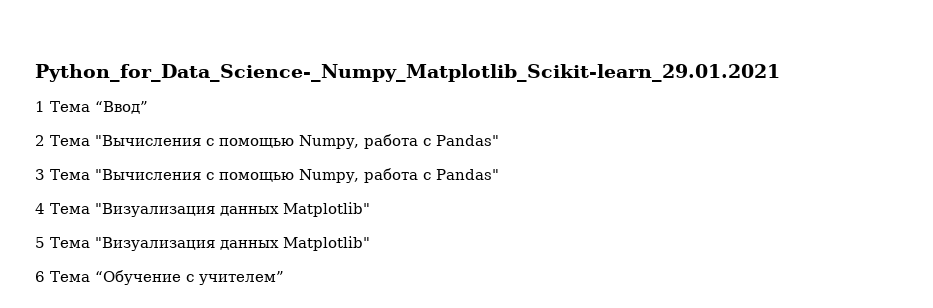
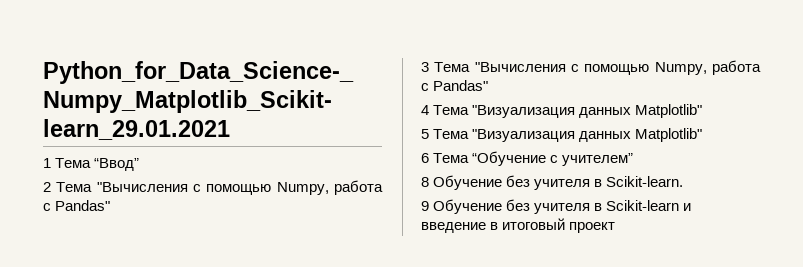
+ 8 Обучение без учителя в Scikit-learn.
+ 9 Обучение без учителя в Scikit-learn и введение в итоговый проект

